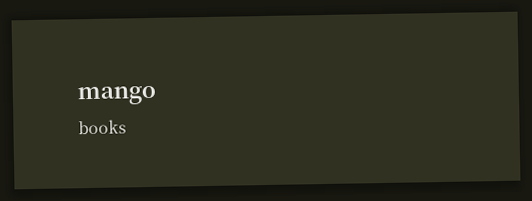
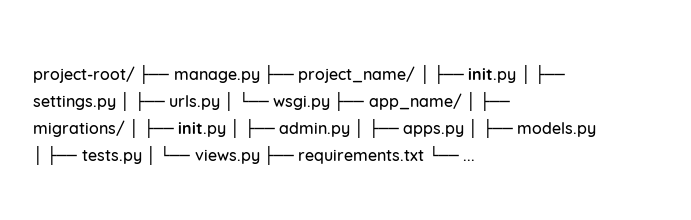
- mango
- books
+ project-root/ ├── manage.py ├── project_name/ │ ├── init.py │ ├── settings.py │ ├── urls.py │ └── wsgi.py ├── app_name/ │ ├── migrations/ │ ├── init.py │ ├── admin.py │ ├── apps.py │ ├── models.py │ ├── tests.py │ └── views.py ├── requirements.txt └── ...

